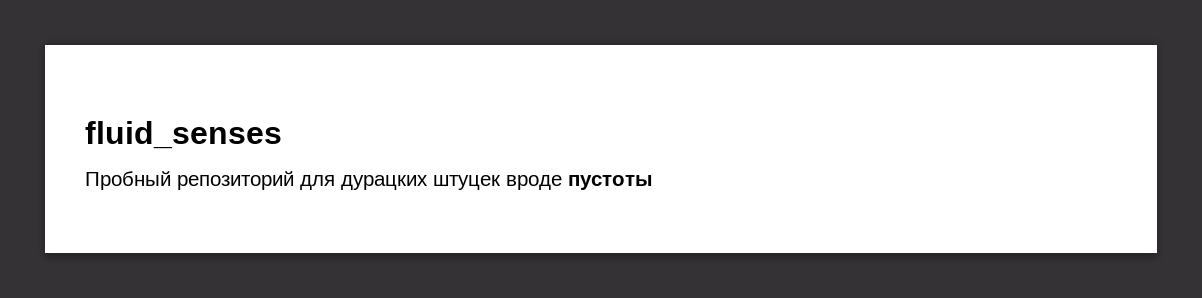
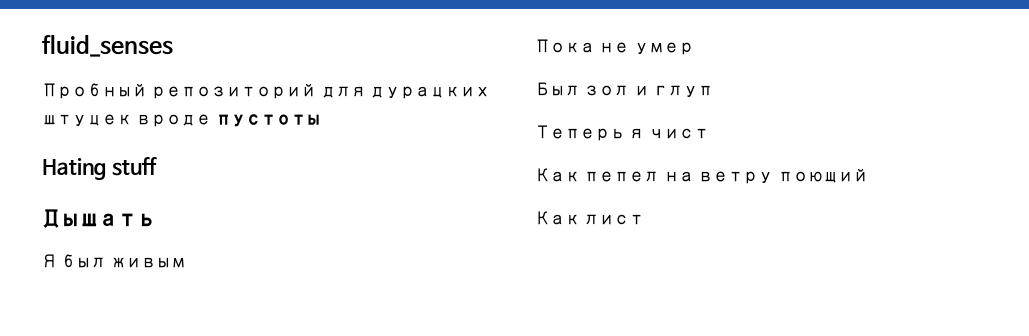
+ Hating stuff
+ Дышать
+ Я был живым
+ Пока не умер
+ Был зол и глуп
+ Теперь я чист
+ Как пепел на ветру поющий
+ Как лист

